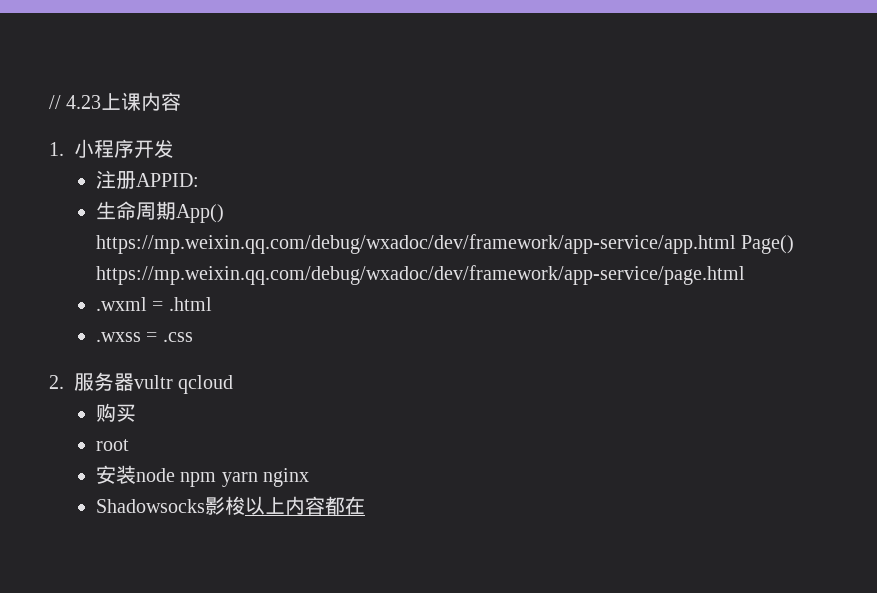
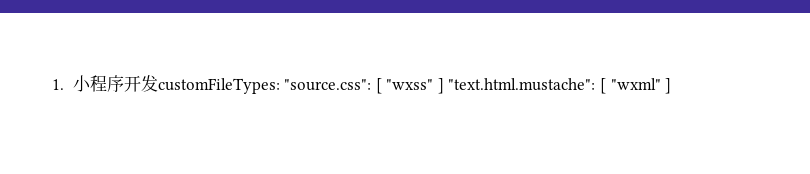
- // 4.23上课内容
- 1.小程序开发
- 注册APPID:
- 生命周期App() https://mp.weixin.qq.com/debug/wxadoc/dev/framework/app-service/app.html Page() https://mp.weixin.qq.com/debug/wxadoc/dev/framework/app-service/page.html
- .wxml = .html
- .wxss = .css
- 2.服务器vultr qcloud
- 购买
- root
- 安装node npm yarn nginx
- Shadowsocks影梭以上内容都在
+ 1.小程序开发customFileTypes: "source.css": [ "wxss" ] "text.html.mustache": [ "wxml" ]

